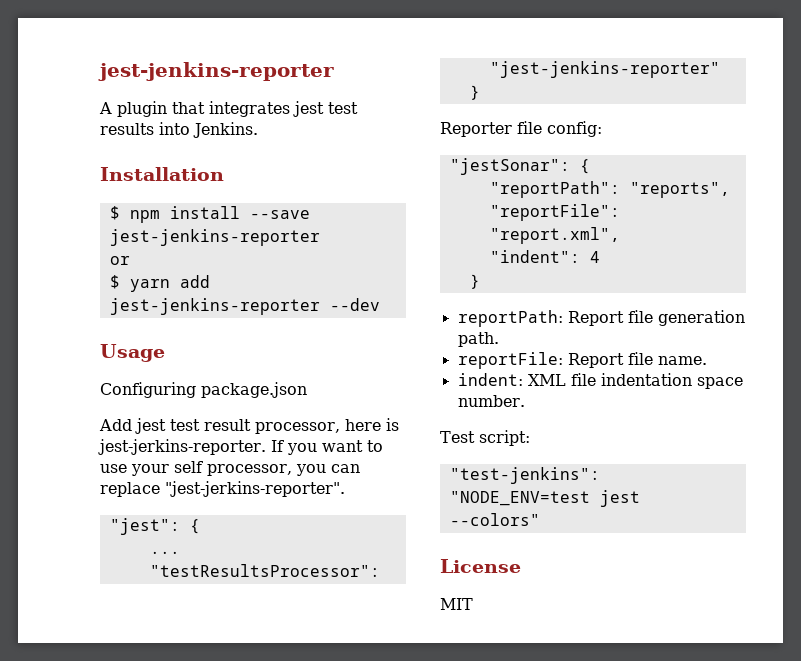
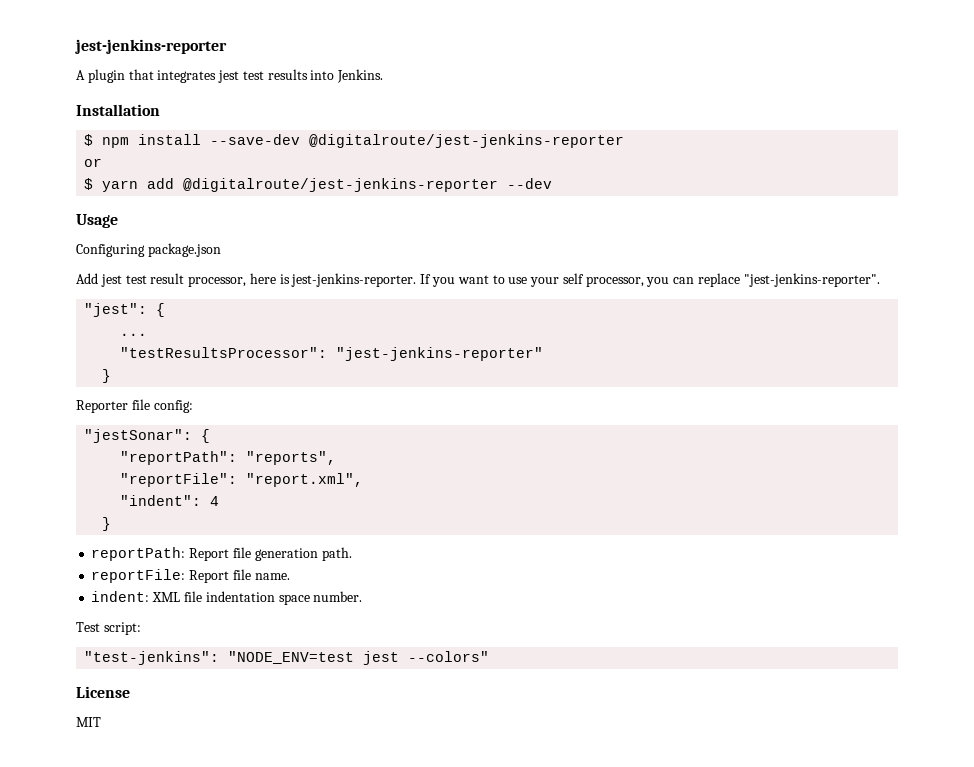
- $ npm install --save jest-jenkins-reporter
+ $ npm install --save-dev @digitalroute/jest-jenkins-reporter
- $ yarn add jest-jenkins-reporter --dev
+ $ yarn add @digitalroute/jest-jenkins-reporter --dev
- Add jest test result processor, here is jest-jerkins-reporter.
+ Add jest test result processor, here is jest-jenkins-reporter.
- If you want to use your self processor, you can replace "jest-jerkins-reporter".
+ If you want to use your self processor, you can replace "jest-jenkins-reporter".

